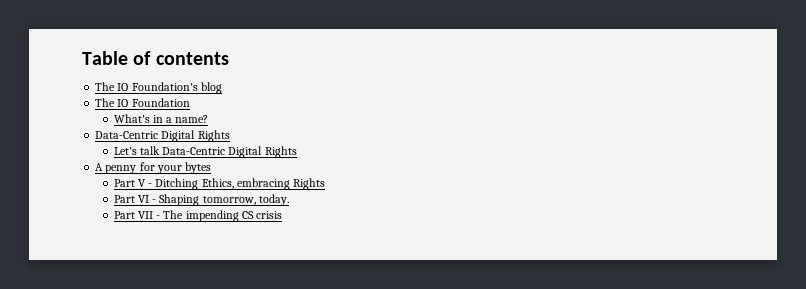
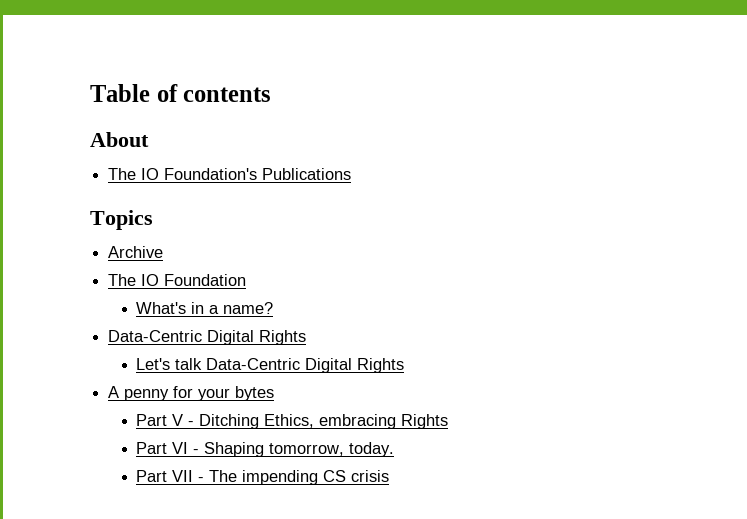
+ About
- The IO Foundation's blog
+ The IO Foundation's Publications
+ Topics
+ Archive

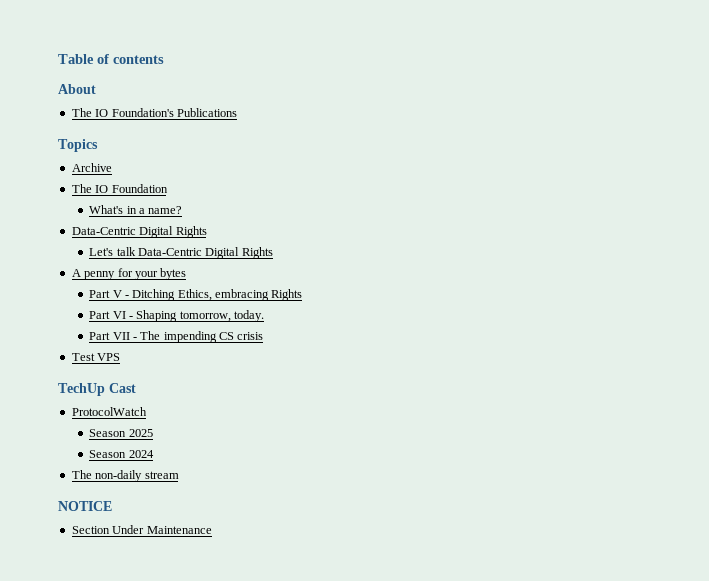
+ Test VPS
+ TechUp Cast
+ ProtocolWatch
+ Season 2025
+ Season 2024
+ The non-daily stream
+ NOTICE
+ Section Under Maintenance

